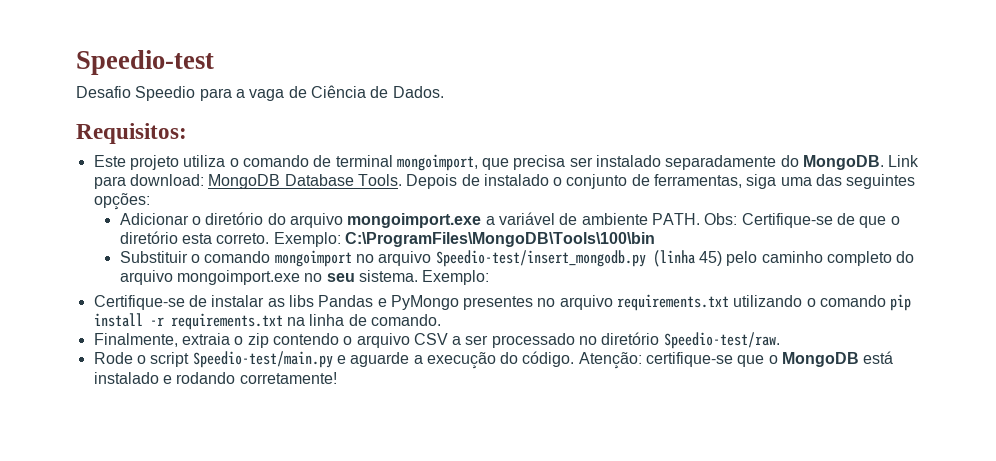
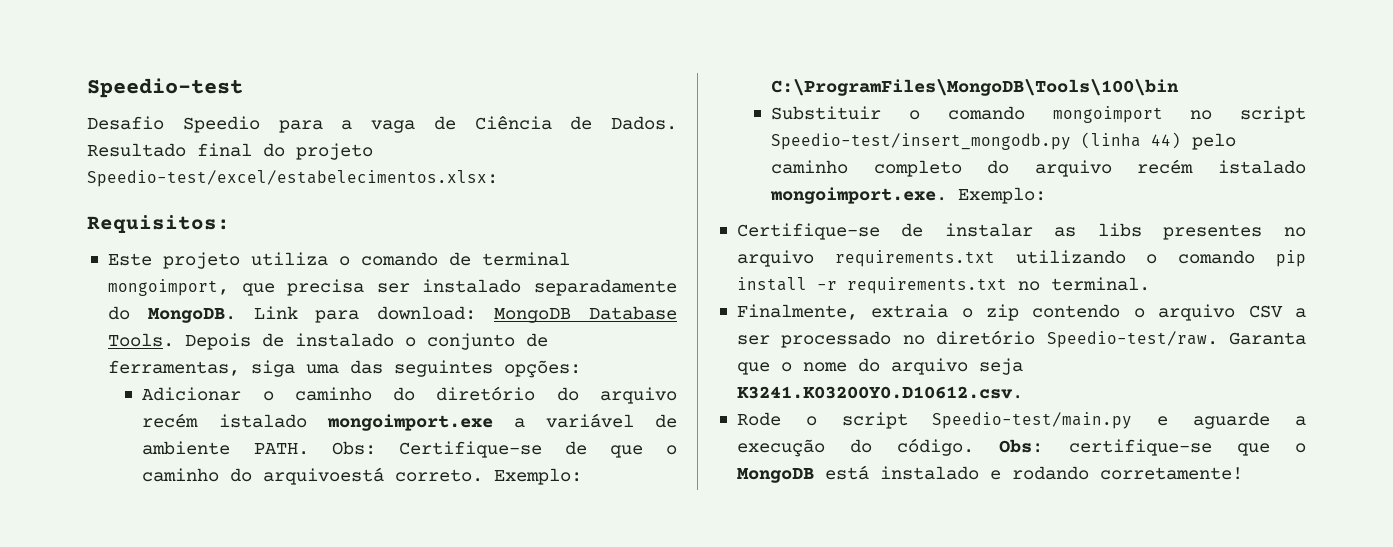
+ Resultado final do projeto Speedio-test/excel/estabelecimentos.xlsx:
- Adicionar o diretório do arquivo mongoimport.exe a variável de ambiente PATH.
+ Adicionar o caminho do diretório do arquivo recém istalado mongoimport.exe a variável de ambiente PATH.
- Obs: Certifique-se de que o diretório esta correto.
+ Obs: Certifique-se de que o caminho do arquivoestá correto.
- Substituir o comando mongoimport no arquivo Speedio-test/insert_mongodb.py (linha 45) pelo caminho completo do arquivo mongoimport.exe no seu sistema. Exemplo:
+ Substituir o comando mongoimport no script Speedio-test/insert_mongodb.py (linha 44) pelo caminho completo do arquivo recém istalado mongoimport.exe. Exemplo:
- Certifique-se de instalar as libs Pandas e PyMongo presentes no arquivo requirements.txt utilizando o comando pip install -r requirements.txt na linha de comando.
+ Certifique-se de instalar as libs presentes no arquivo requirements.txt utilizando o comando pip install -r requirements.txt no terminal.
+ Garanta que o nome do arquivo seja K3241.K03200Y0.D10612.csv.
- Atenção: certifique-se que o MongoDB está instalado e rodando corretamente!
+ Obs: certifique-se que o MongoDB está instalado e rodando corretamente!

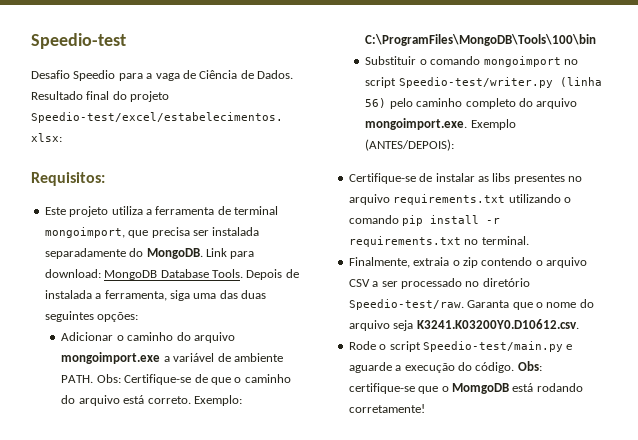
- Este projeto utiliza o comando de terminal mongoimport, que precisa ser instalado separadamente do MongoDB.
+ Este projeto utiliza a ferramenta de terminal mongoimport, que precisa ser instalada separadamente do MongoDB.
- Depois de instalado o conjunto de ferramentas, siga uma das seguintes opções:
+ Depois de instalada a ferramenta, siga uma das duas seguintes opções:
- Adicionar o caminho do diretório do arquivo recém istalado mongoimport.exe a variável de ambiente PATH.
+ Adicionar o caminho do arquivo mongoimport.exe a variável de ambiente PATH.
- Obs: Certifique-se de que o caminho do arquivoestá correto.
+ Obs: Certifique-se de que o caminho do arquivo está correto.
- Substituir o comando mongoimport no script Speedio-test/insert_mongodb.py (linha 44) pelo caminho completo do arquivo recém istalado mongoimport.exe. Exemplo:
+ Substituir o comando mongoimport no script Speedio-test/writer.py (linha 56) pelo caminho completo do arquivo mongoimport.exe. Exemplo (ANTES/DEPOIS):
- Obs: certifique-se que o MongoDB está instalado e rodando corretamente!
+ Obs: certifique-se que o MomgoDB está rodando corretamente!

